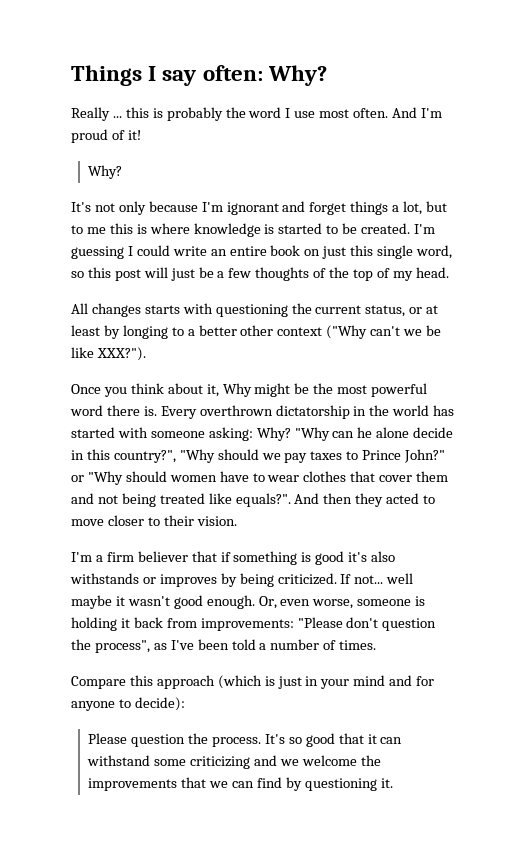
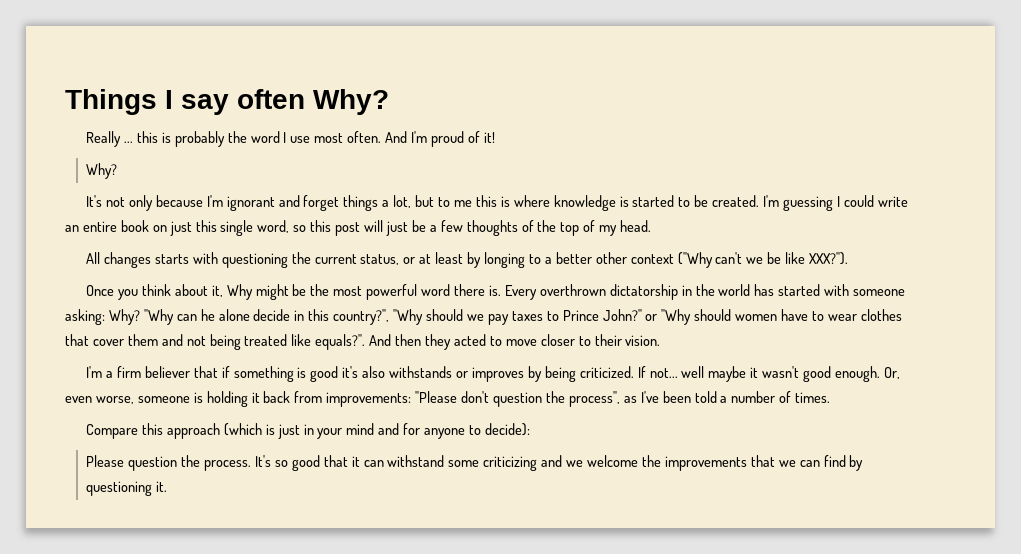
- Things I say often: Why?
+ Things I say often Why?

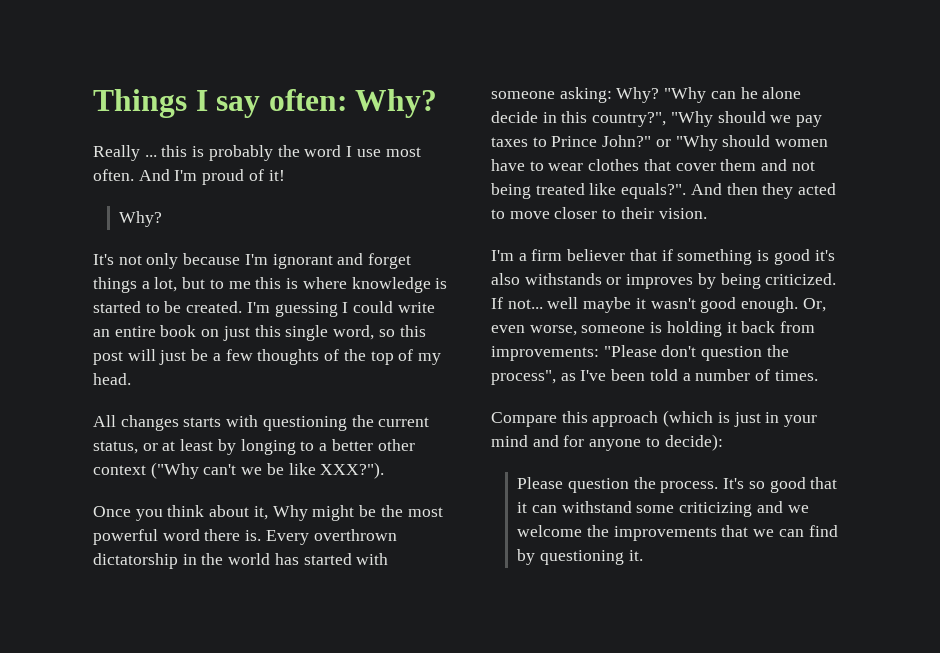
- Things I say often Why?
+ Things I say often: Why?

